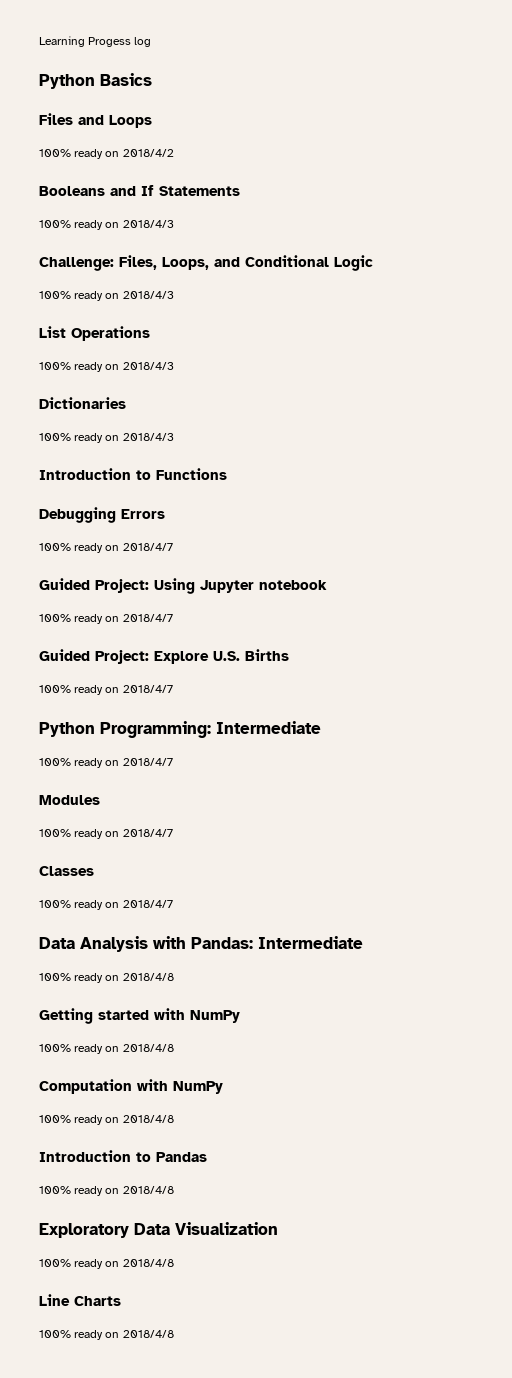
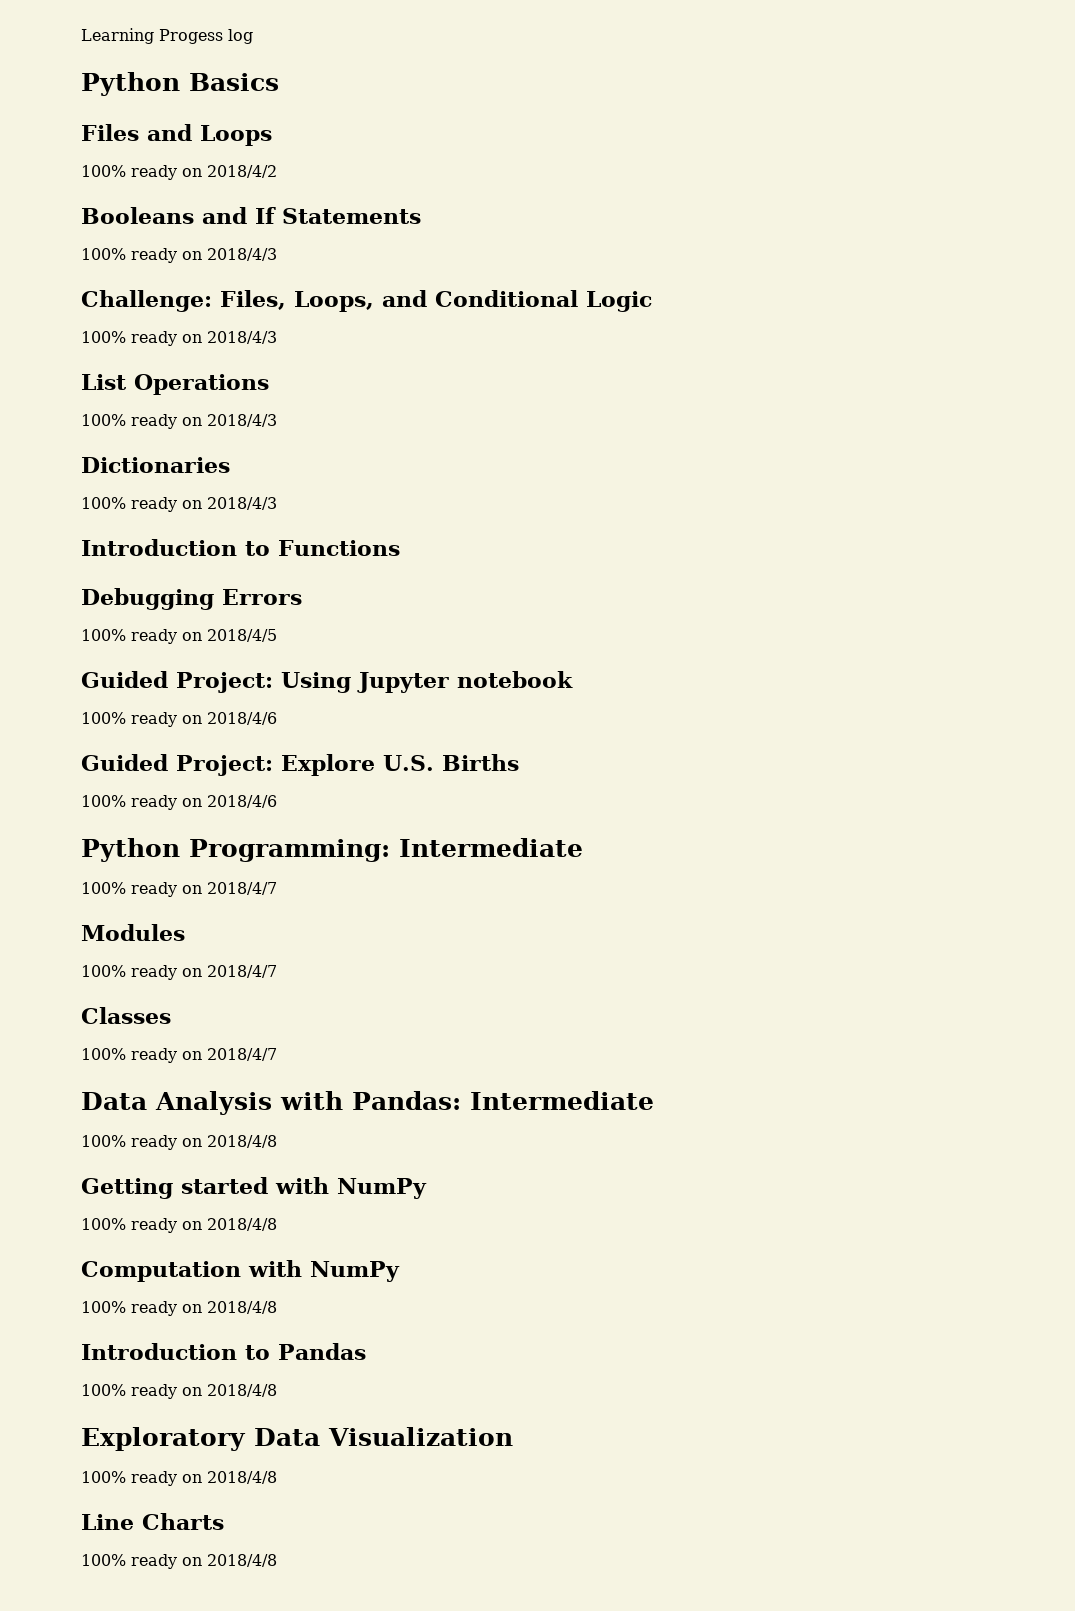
  Debugging Errors
- 100% ready on 2018/4/7
+ 100% ready on 2018/4/5
  Guided Project: Using Jupyter notebook
- 100% ready on 2018/4/7
+ 100% ready on 2018/4/6
  Guided Project: Explore U.S. Births
- 100% ready on 2018/4/7
+ 100% ready on 2018/4/6

